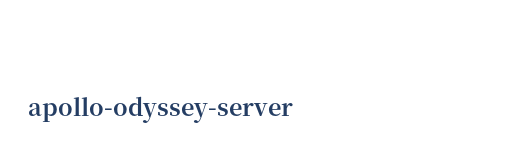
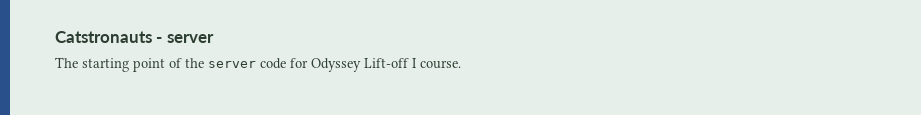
- apollo-odyssey-server
+ Catstronauts - server
+ The starting point of the server code for Odyssey Lift-off I course.

